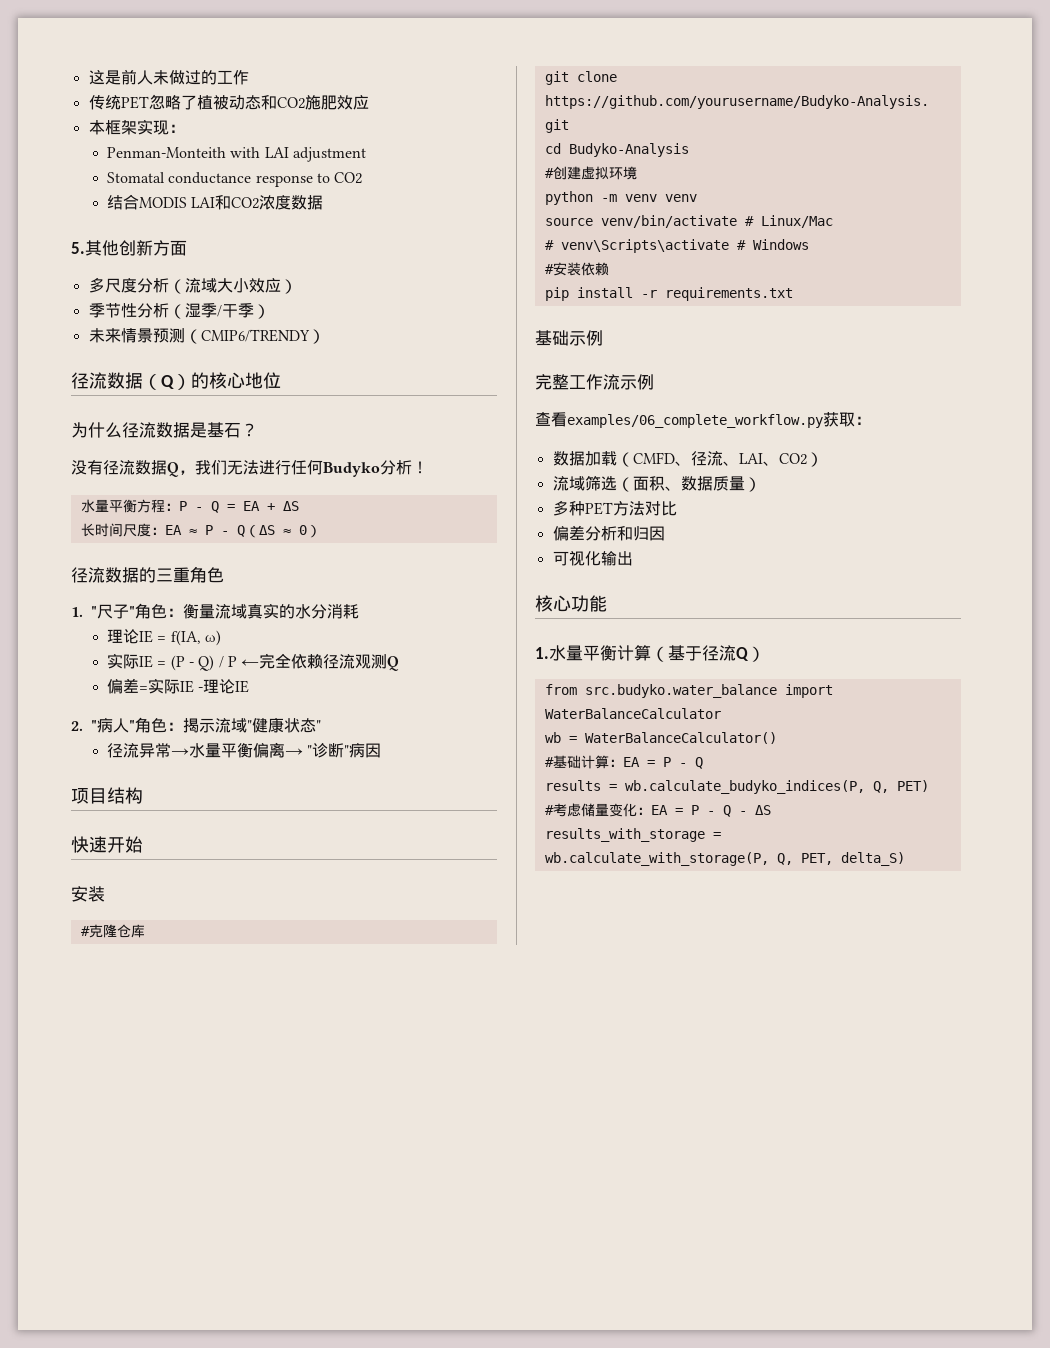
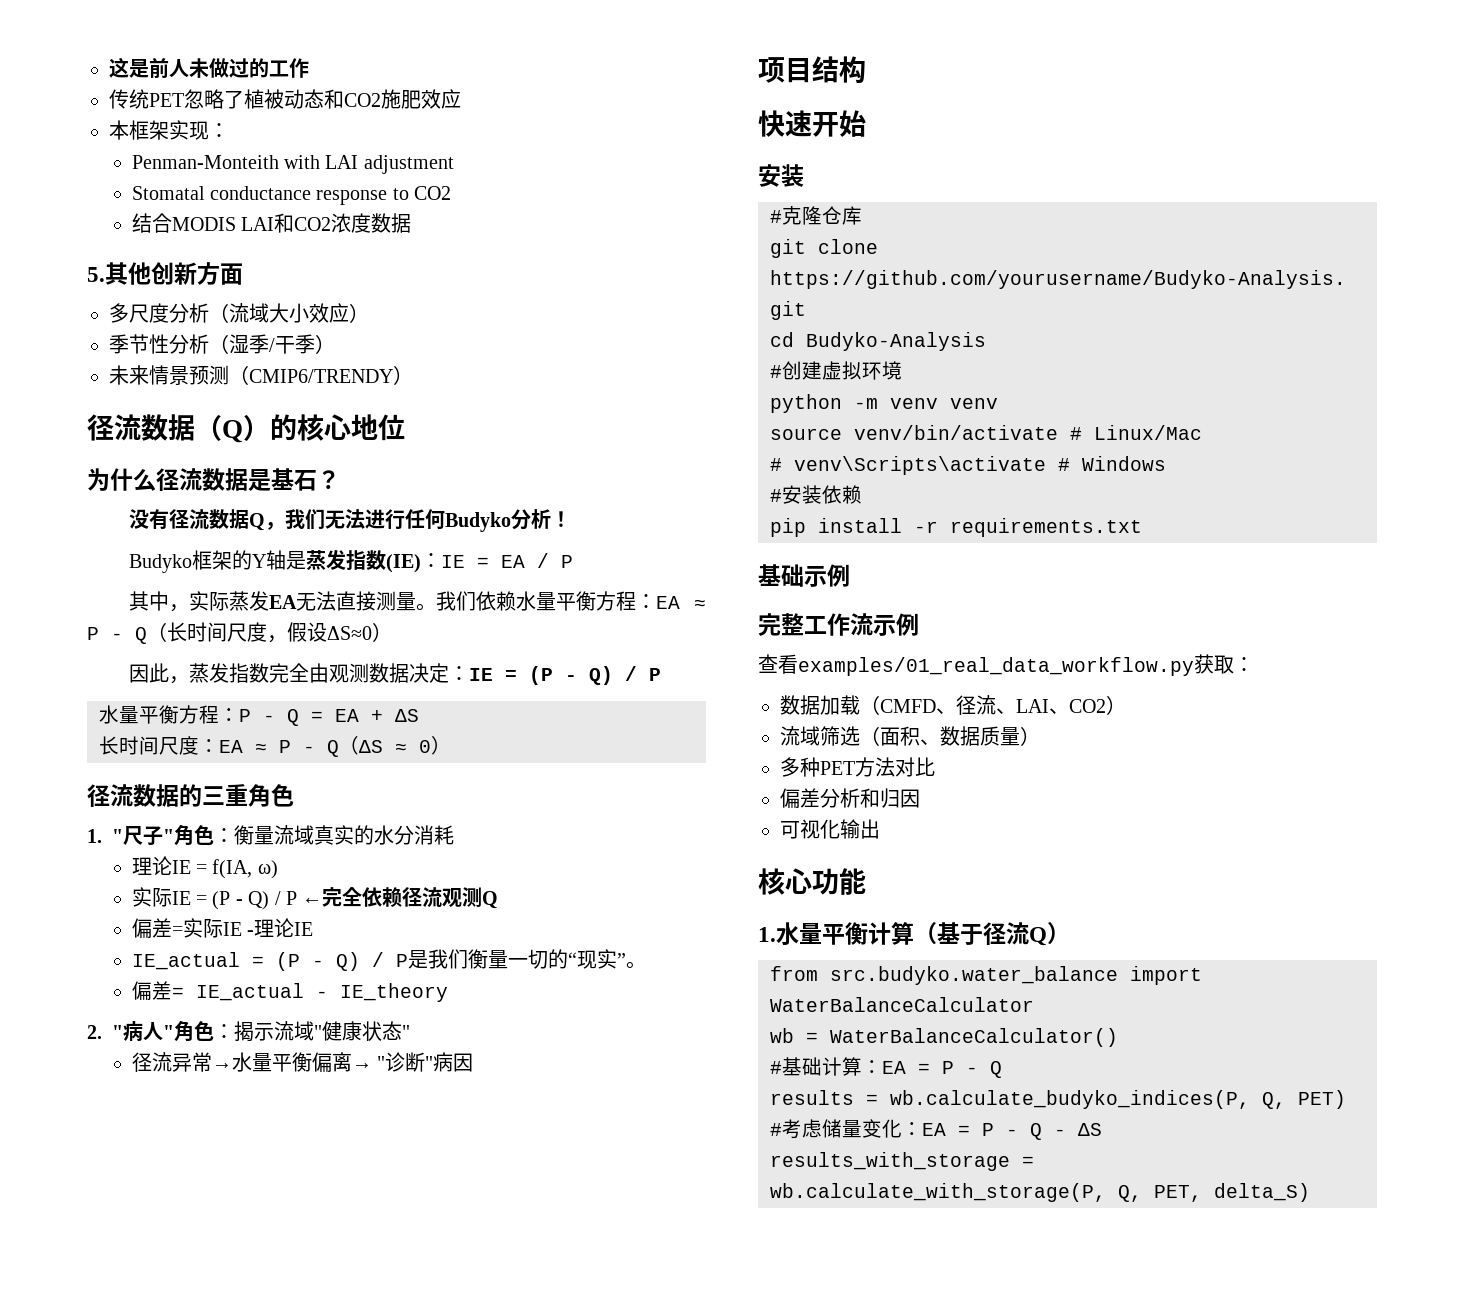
+ Budyko框架的Y轴是蒸发指数(IE)：IE = EA / P
+ 其中，实际蒸发EA无法直接测量。我们依赖水量平衡方程：EA ≈ P - Q（长时间尺度，假设ΔS≈0）
+ 因此，蒸发指数完全由观测数据决定：IE = (P - Q) / P
+ IE_actual = (P - Q) / P是我们衡量一切的“现实”。
+ 偏差= IE_actual - IE_theory
- 查看examples/06_complete_workflow.py获取：
+ 查看examples/01_real_data_workflow.py获取：

